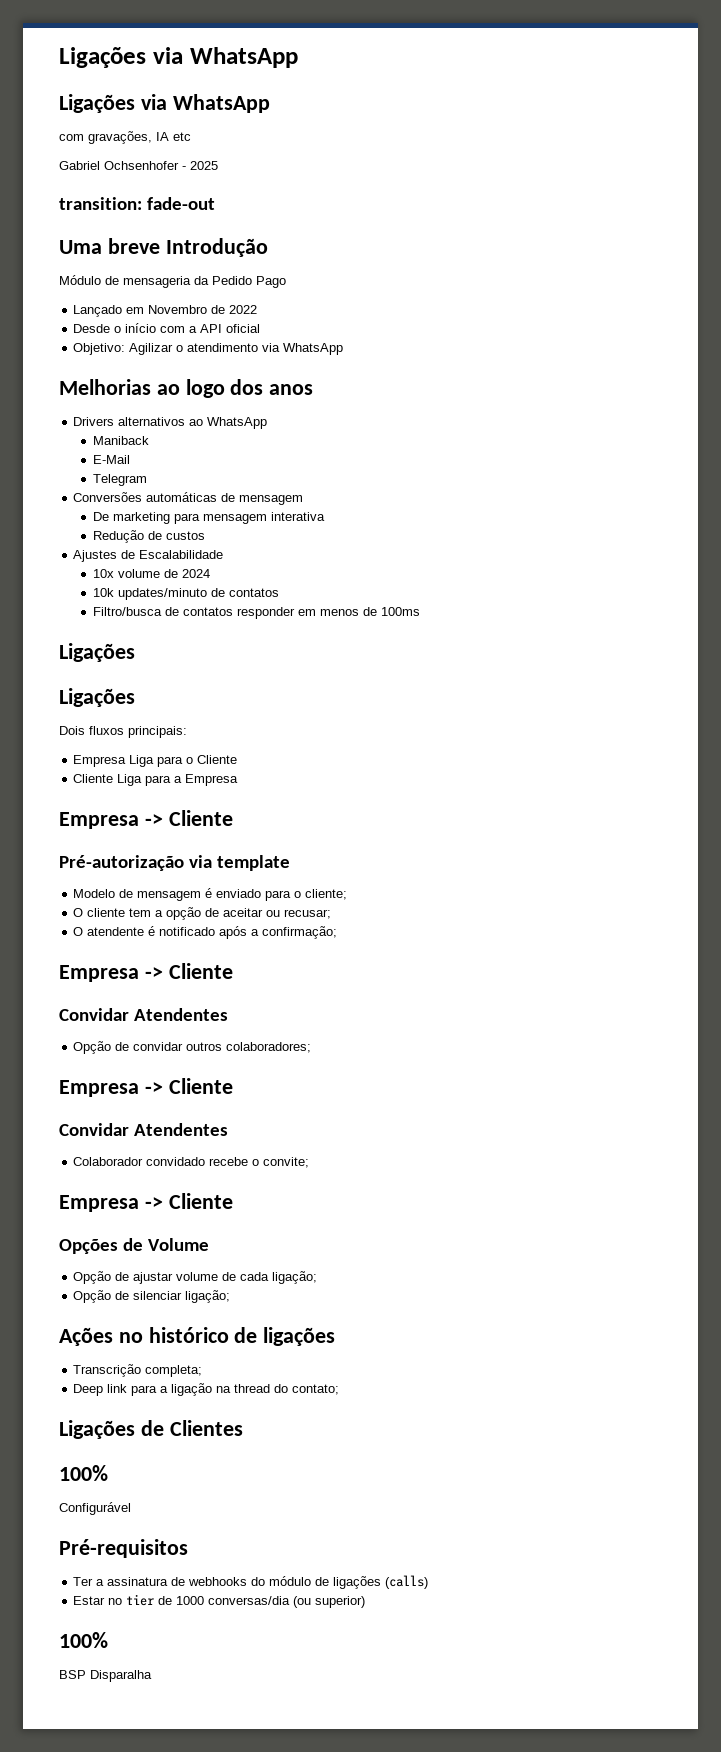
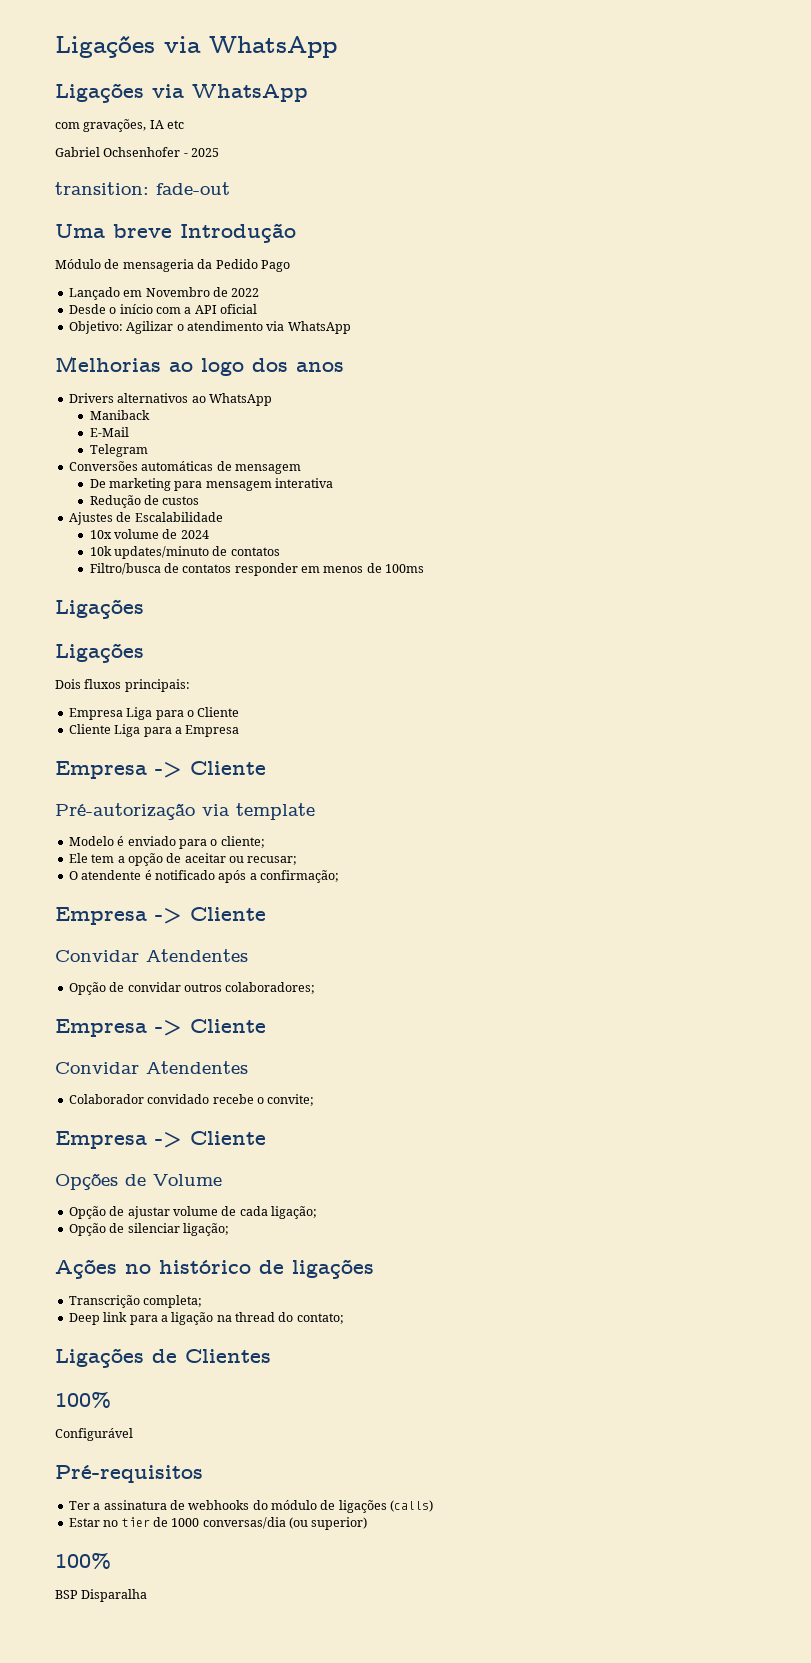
- Modelo de mensagem é enviado para o cliente;
+ Modelo é enviado para o cliente;
- O cliente tem a opção de aceitar ou recusar;
+ Ele tem a opção de aceitar ou recusar;

